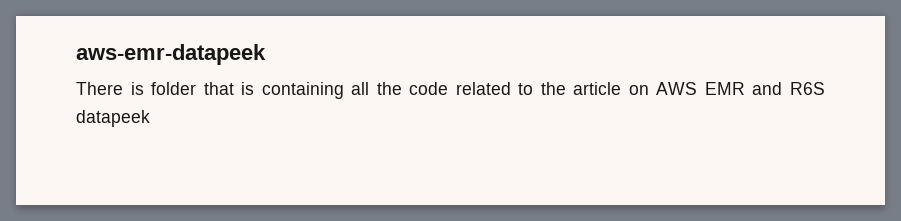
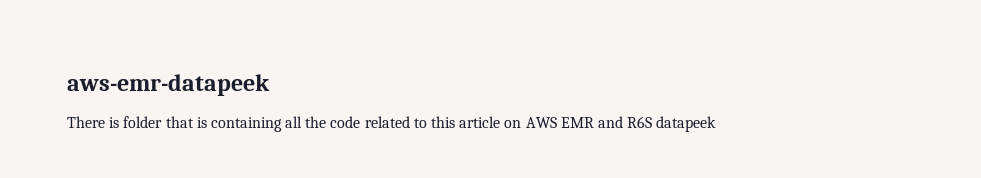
- There is folder that is containing all the code related to the article on AWS EMR and R6S datapeek
+ There is folder that is containing all the code related to this article on AWS EMR and R6S datapeek

